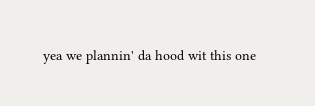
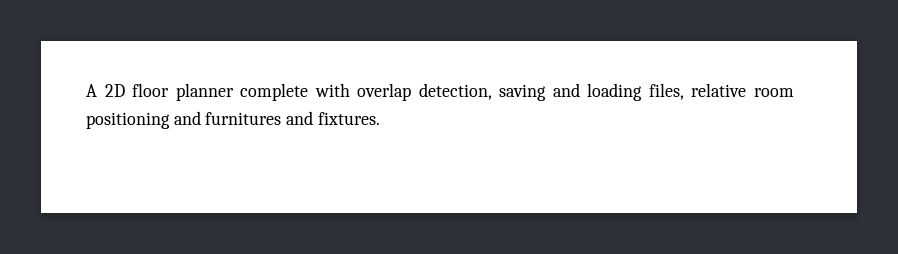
- yea we plannin' da hood wit this one
+ A 2D floor planner complete with overlap detection, saving and loading files, relative room positioning and furnitures and fixtures.

